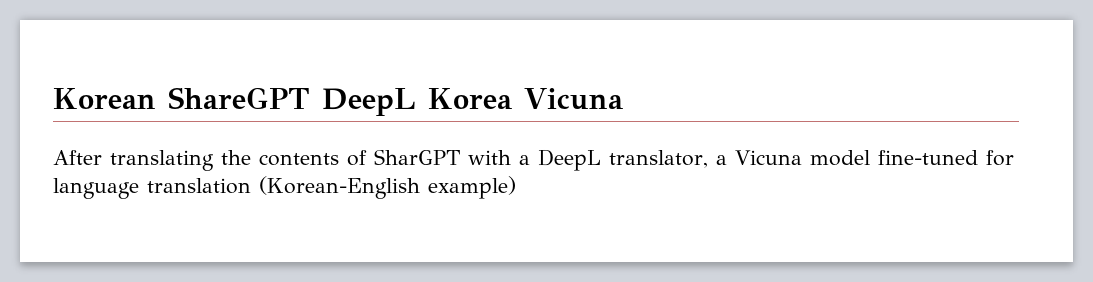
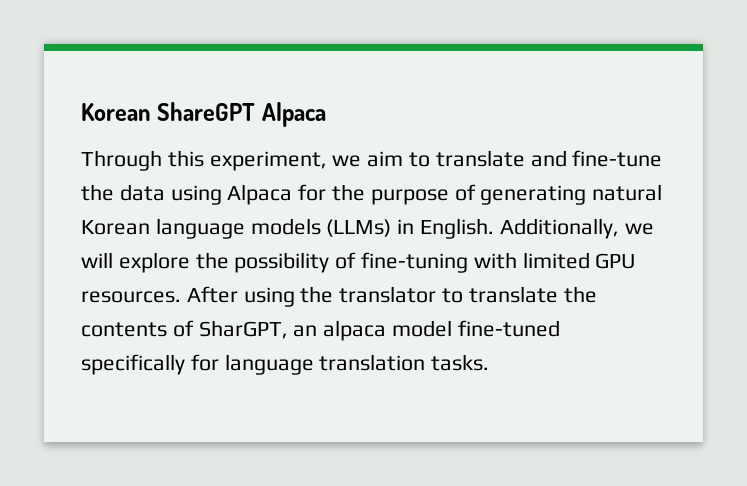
- Korean ShareGPT DeepL Korea Vicuna
- After translating the contents of SharGPT with a DeepL translator, a Vicuna model fine-tuned for language translation (Korean-English example)
+ Korean ShareGPT Alpaca
+ Through this experiment, we aim to translate and fine-tune the data using Alpaca for the purpose of generating natural Korean language models (LLMs) in English. Additionally, we will explore the possibility of fine-tuning with limited GPU resources. After using the translator to translate the contents of SharGPT, an alpaca model fine-tuned specifically for language translation tasks.

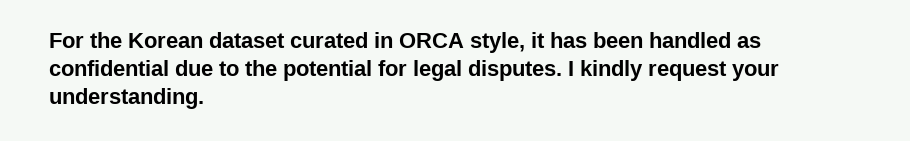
- Korean ShareGPT Alpaca
- Through this experiment, we aim to translate and fine-tune the data using Alpaca for the purpose of generating natural Korean language models (LLMs) in English. Additionally, we will explore the possibility of fine-tuning with limited GPU resources. After using the translator to translate the contents of SharGPT, an alpaca model fine-tuned specifically for language translation tasks.
+ For the Korean dataset curated in ORCA style, it has been handled as confidential due to the potential for legal disputes. I kindly request your understanding.

